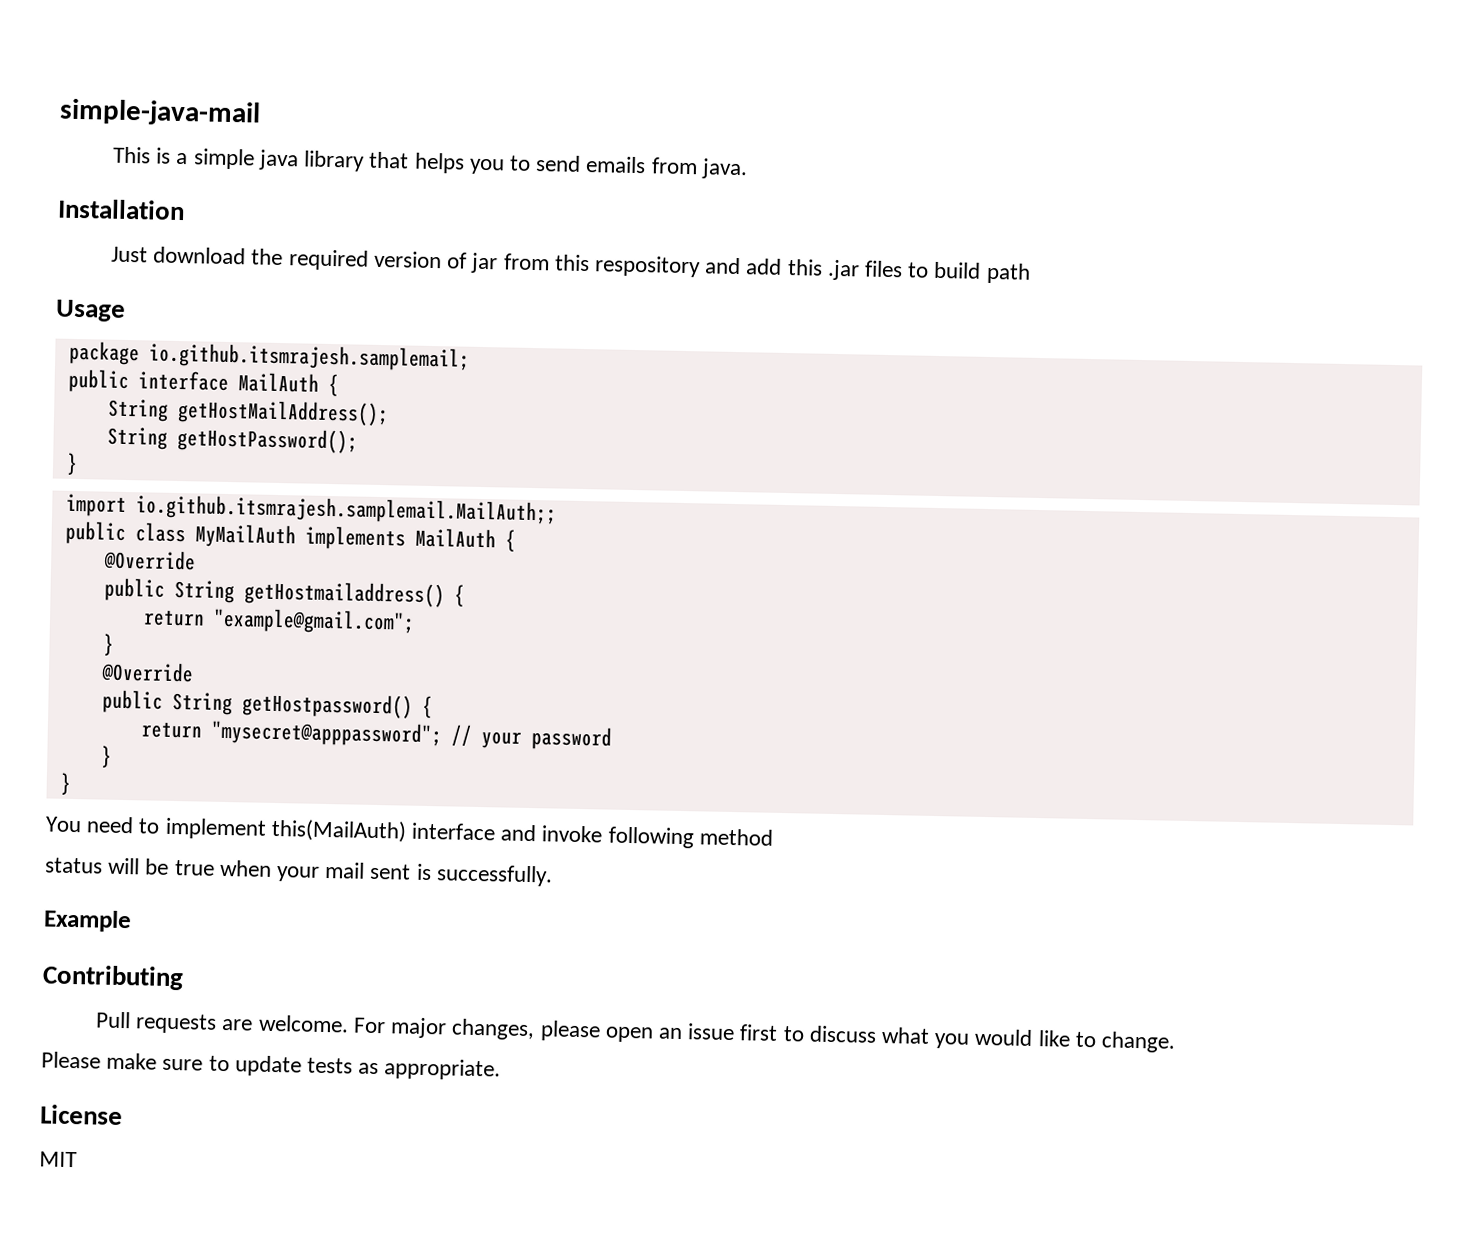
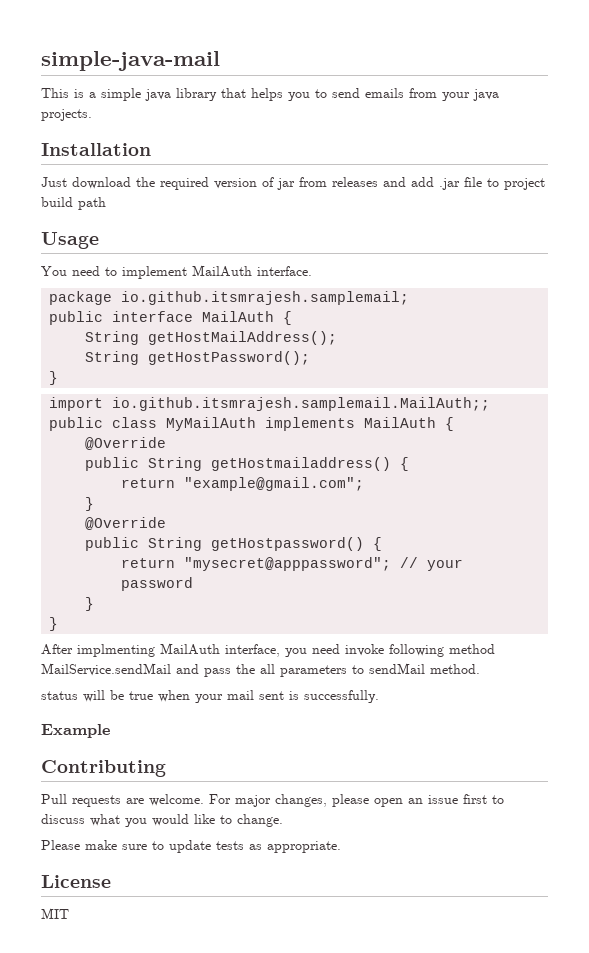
- This is a simple java library that helps you to send emails from java.
+ This is a simple java library that helps you to send emails from your java projects.
- Just download the required version of jar from this respository and add this .jar files to build path
+ Just download the required version of jar from releases and add .jar file to project build path
  Usage
+ You need to implement MailAuth interface.
- You need to implement this(MailAuth) interface and invoke following method
+ After implmenting MailAuth interface, you need invoke following method MailService.sendMail and pass the all parameters to sendMail method.

